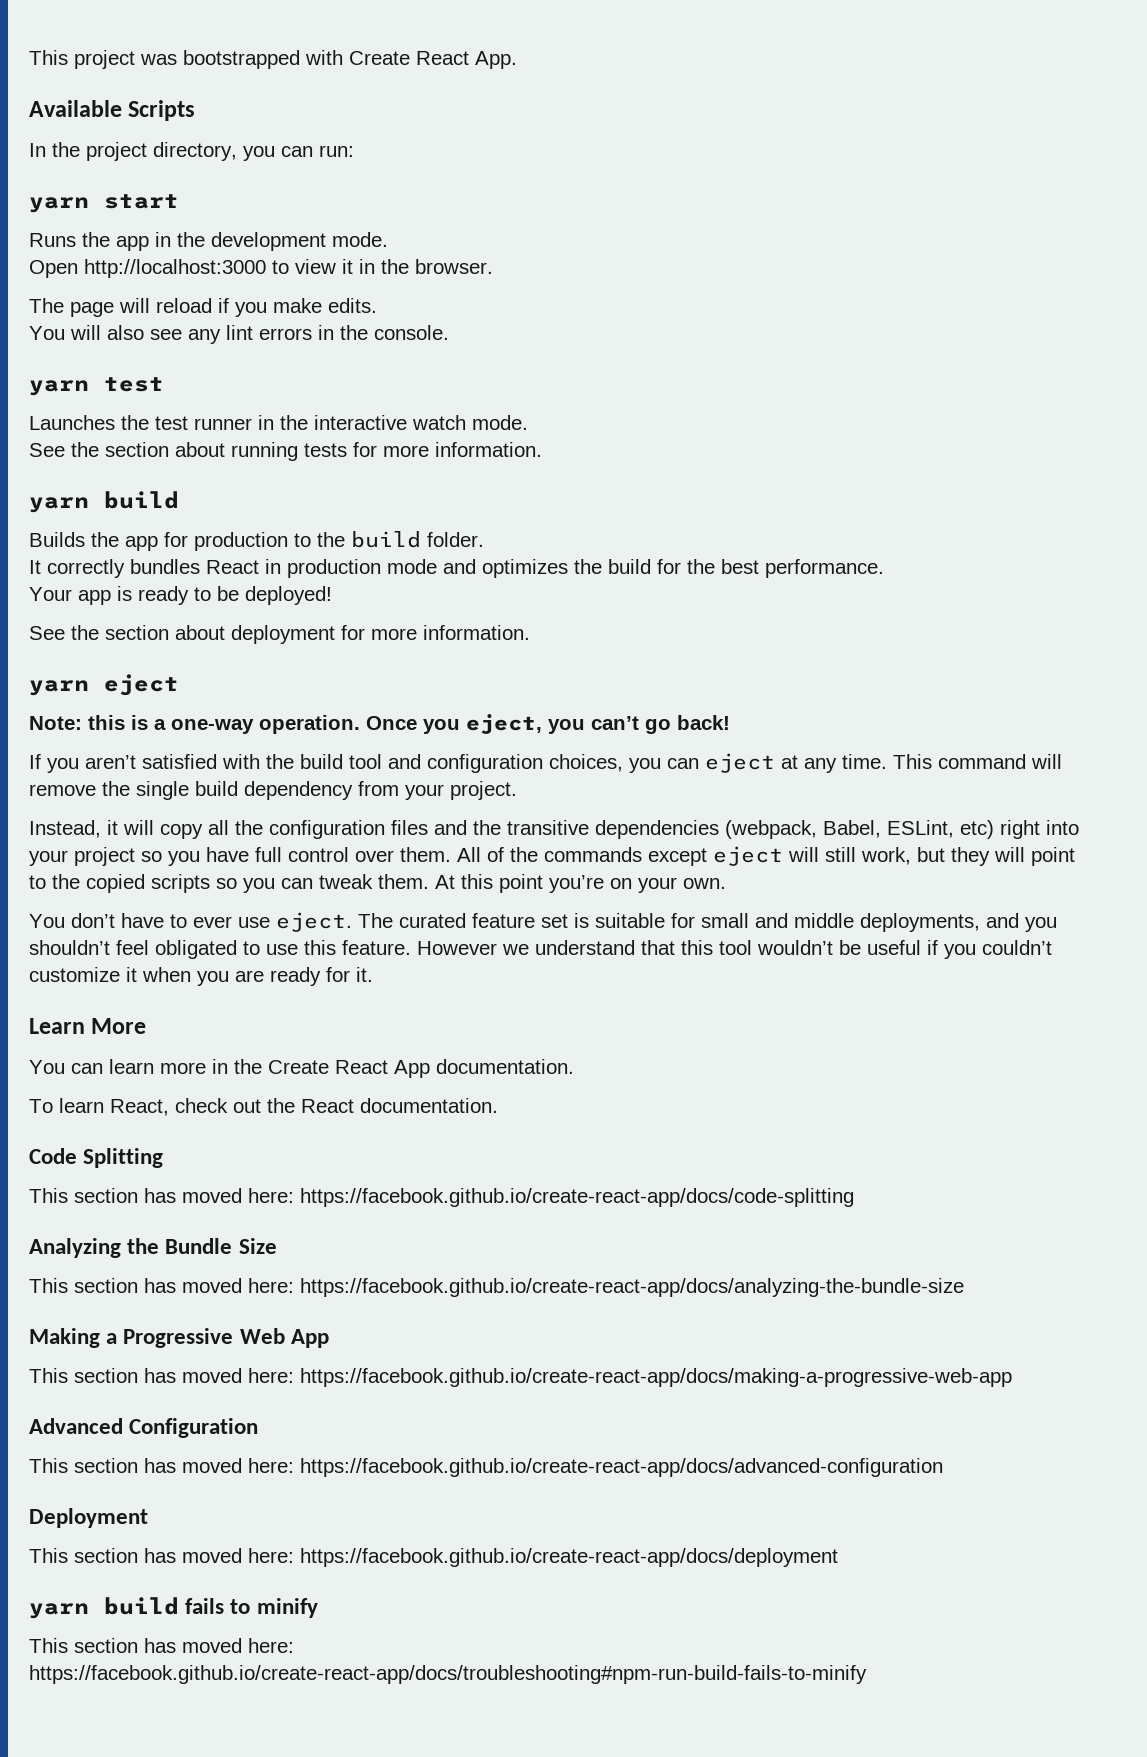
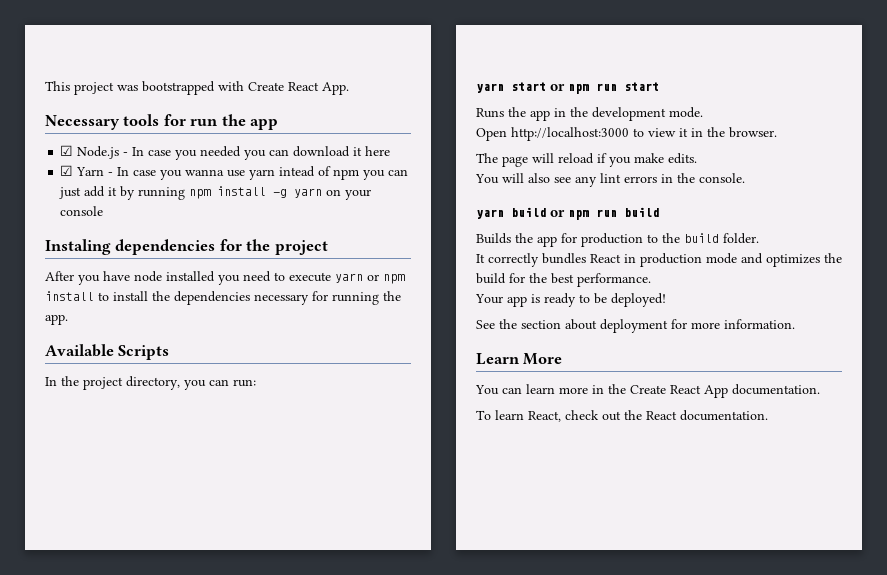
+ Necessary tools for run the app
+ ☑ Node.js - In case you needed you can download it here
+ ☑ Yarn - In case you wanna use yarn intead of npm you can just add it by running npm install -g yarn on your console
+ Instaling dependencies for the project
+ After you have node installed you need to execute yarn or npm install to install the dependencies necessary for running the app.
- yarn start
+ yarn start or npm run start
- yarn test
- Launches the test runner in the interactive watch mode.
- See the section about running tests for more information.
- yarn build
+ yarn build or npm run build
- yarn eject
- Note: this is a one-way operation. Once you eject, you can’t go back!
- If you aren’t satisfied with the build tool and configuration choices, you can eject at any time. This command will remove the single build dependency from your project.
- Instead, it will copy all the configuration files and the transitive dependencies (webpack, Babel, ESLint, etc) right into your project so you have full control over them. All of the commands except eject will still work, but they will point to the copied scripts so you can tweak them. At this point you’re on your own.
- You don’t have to ever use eject. The curated feature set is suitable for small and middle deployments, and you shouldn’t feel obligated to use this feature. However we understand that this tool wouldn’t be useful if you couldn’t customize it when you are ready for it.
- Code Splitting
- This section has moved here: https://facebook.github.io/create-react-app/docs/code-splitting
- Analyzing the Bundle Size
- This section has moved here: https://facebook.github.io/create-react-app/docs/analyzing-the-bundle-size
- Making a Progressive Web App
- This section has moved here: https://facebook.github.io/create-react-app/docs/making-a-progressive-web-app
- Advanced Configuration
- This section has moved here: https://facebook.github.io/create-react-app/docs/advanced-configuration
- Deployment
- This section has moved here: https://facebook.github.io/create-react-app/docs/deployment
- yarn build fails to minify
- This section has moved here: https://facebook.github.io/create-react-app/docs/troubleshooting#npm-run-build-fails-to-minify

